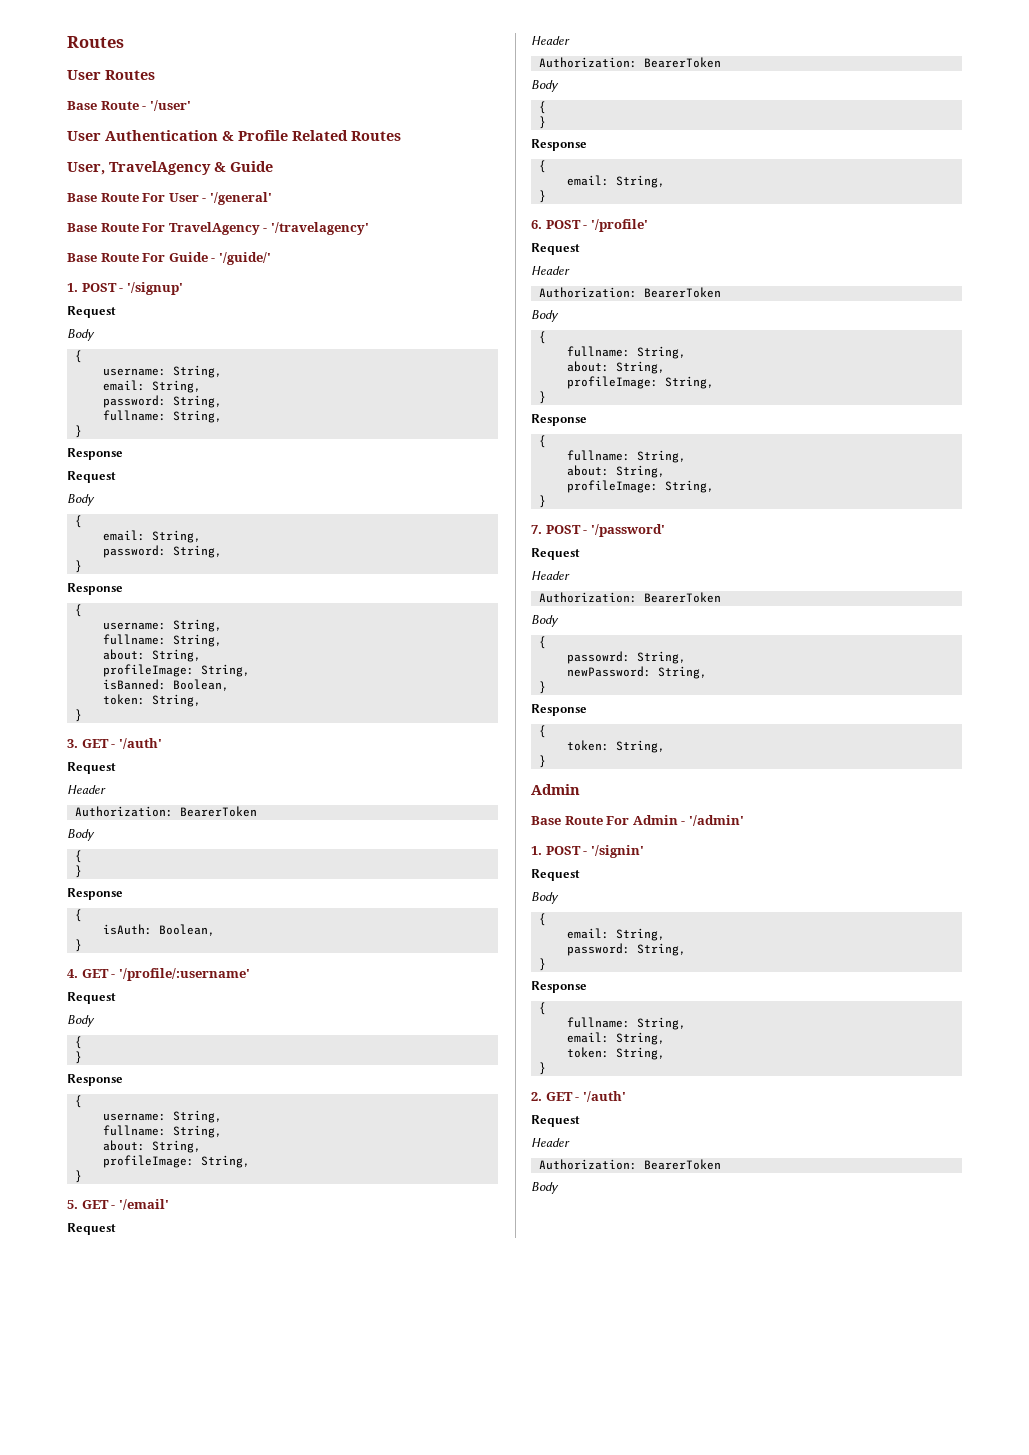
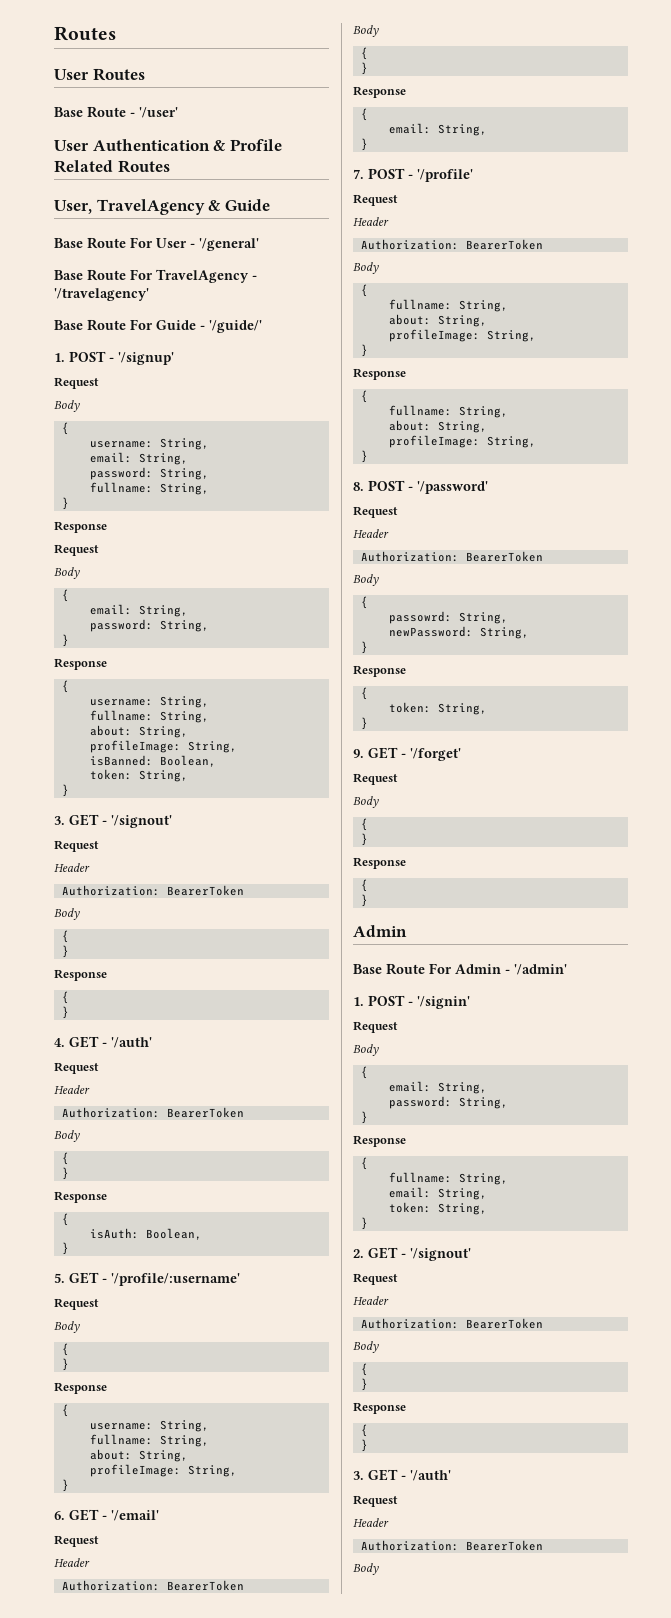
- 3. GET - '/auth'
+ 3. GET - '/signout'
+ Request
+ Header
+ Authorization: BearerToken
+ Body
+ {
+ }
+ Response
+ {
+ }
+ 4. GET - '/auth'
- 4. GET - '/profile/:username'
+ 5. GET - '/profile/:username'
- 5. GET - '/email'
+ 6. GET - '/email'
- 6. POST - '/profile'
+ 7. POST - '/profile'
- 7. POST - '/password'
+ 8. POST - '/password'
+ 9. GET - '/forget'
+ Request
+ Body
+ {
+ }
+ Response
+ {
+ }
- 2. GET - '/auth'
+ 2. GET - '/signout'
+ Request
+ Header
+ Authorization: BearerToken
+ Body
+ {
+ }
+ Response
+ {
+ }
+ 3. GET - '/auth'

